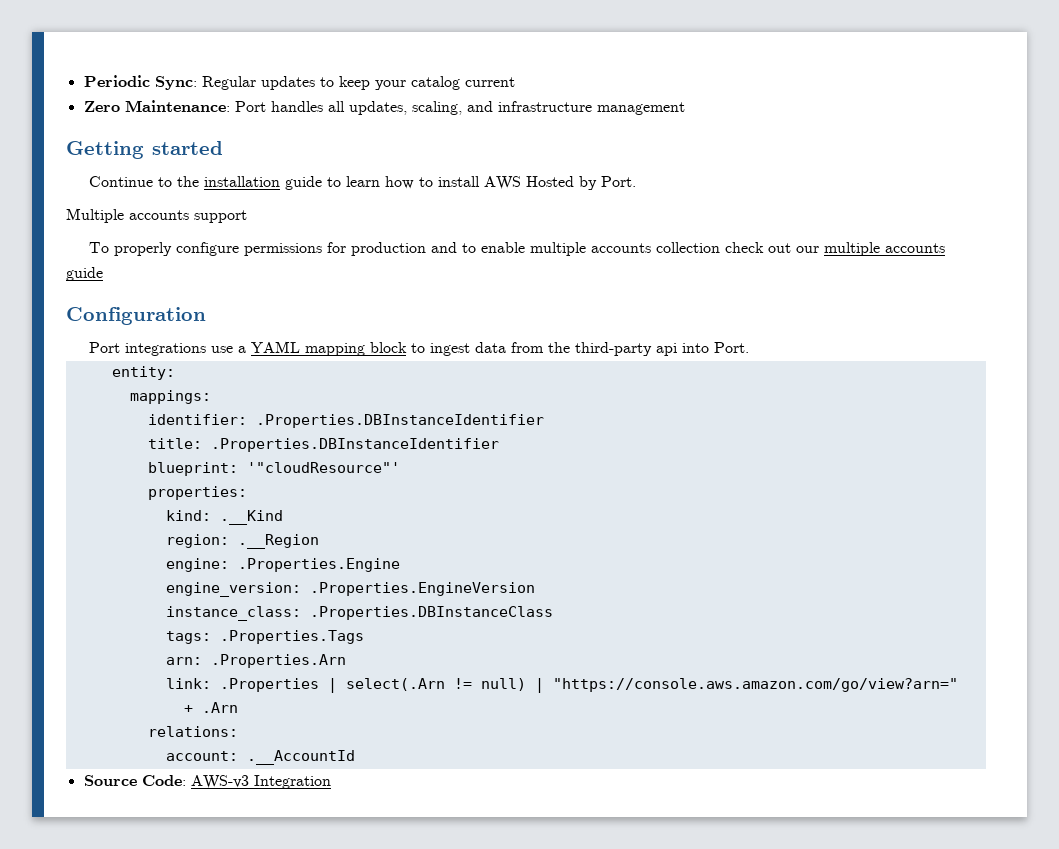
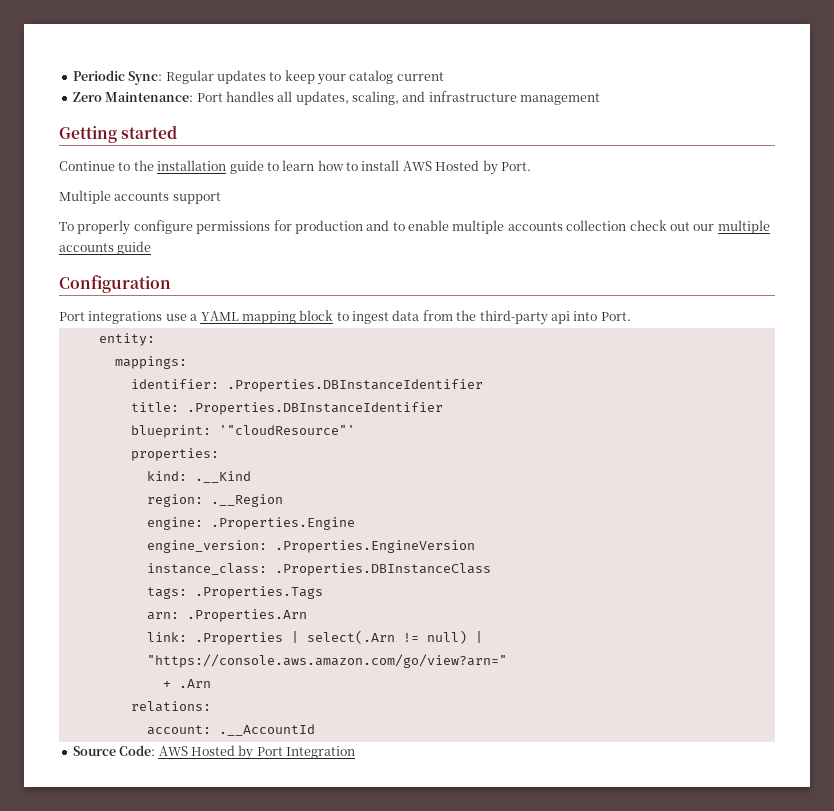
- Source Code: AWS-v3 Integration
+ Source Code: AWS Hosted by Port Integration

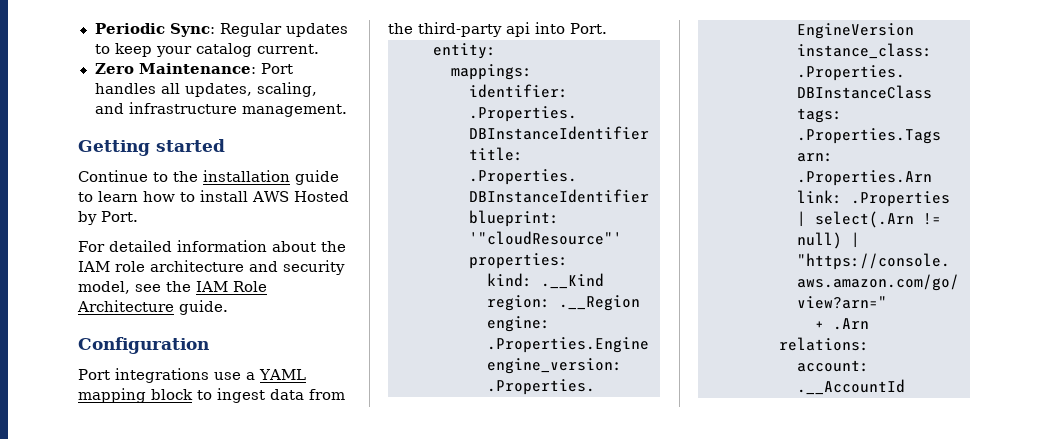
- Periodic Sync: Regular updates to keep your catalog current
+ Periodic Sync: Regular updates to keep your catalog current.
- Zero Maintenance: Port handles all updates, scaling, and infrastructure management
+ Zero Maintenance: Port handles all updates, scaling, and infrastructure management.
- Multiple accounts support
- To properly configure permissions for production and to enable multiple accounts collection check out our multiple accounts guide
+ For detailed information about the IAM role architecture and security model, see the IAM Role Architecture guide.
- Source Code: AWS Hosted by Port Integration

